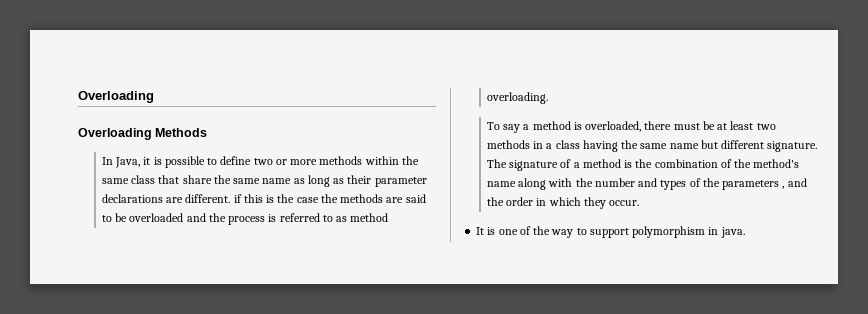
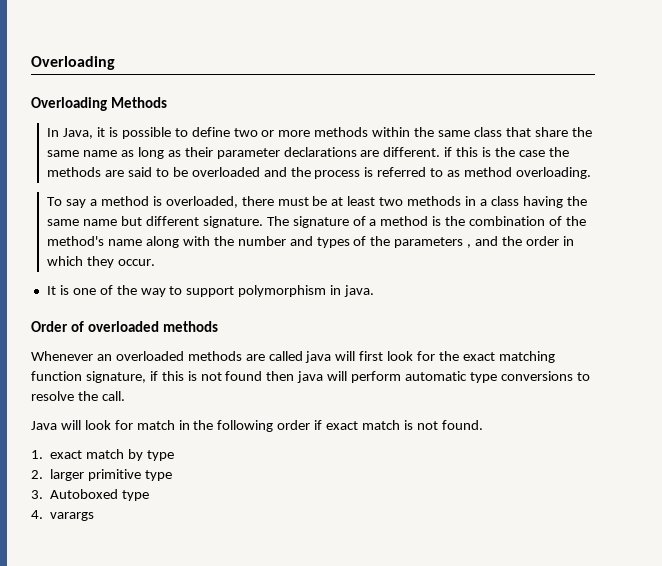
+ Order of overloaded methods
+ Whenever an overloaded methods are called java will first look for the exact matching function signature, if this is not found then java will perform automatic type conversions to resolve the call.
+ Java will look for match in the following order if exact match is not found.
+ 1. exact match by type
+ 2. larger primitive type
+ 3. Autoboxed type
+ 4. varargs

